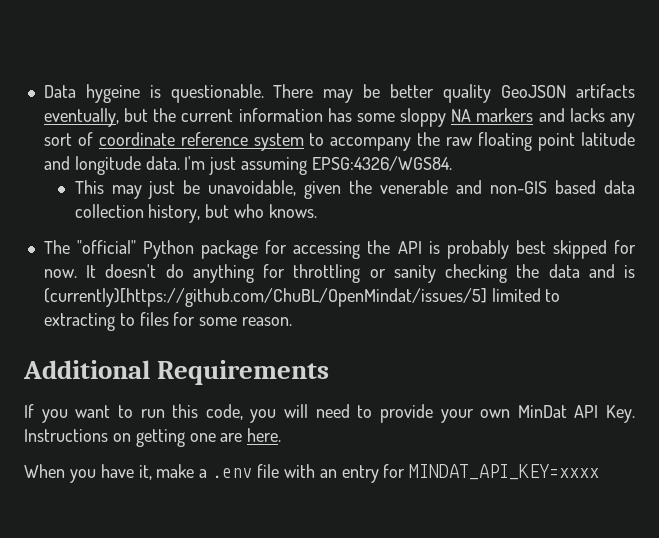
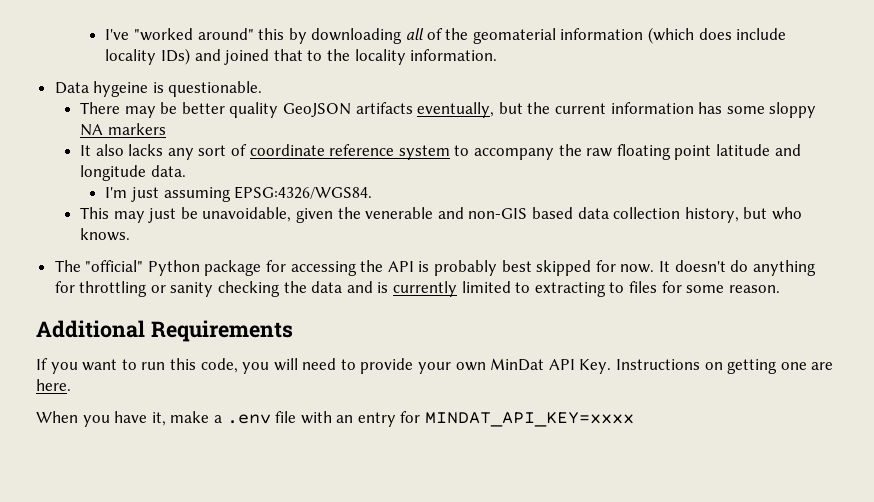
+ I've "worked around" this by downloading all of the geomaterial information (which does include locality IDs) and joined that to the locality information.
- Data hygeine is questionable. There may be better quality GeoJSON artifacts eventually, but the current information has some sloppy NA markers and lacks any sort of coordinate reference system to accompany the raw floating point latitude and longitude data. I'm just assuming EPSG:4326/WGS84.
+ Data hygeine is questionable.
+ There may be better quality GeoJSON artifacts eventually, but the current information has some sloppy NA markers
+ It also lacks any sort of coordinate reference system to accompany the raw floating point latitude and longitude data.
+ I'm just assuming EPSG:4326/WGS84.
- It doesn't do anything for throttling or sanity checking the data and is (currently)[https://github.com/ChuBL/OpenMindat/issues/5] limited to extracting to files for some reason.
+ It doesn't do anything for throttling or sanity checking the data and is currently limited to extracting to files for some reason.

